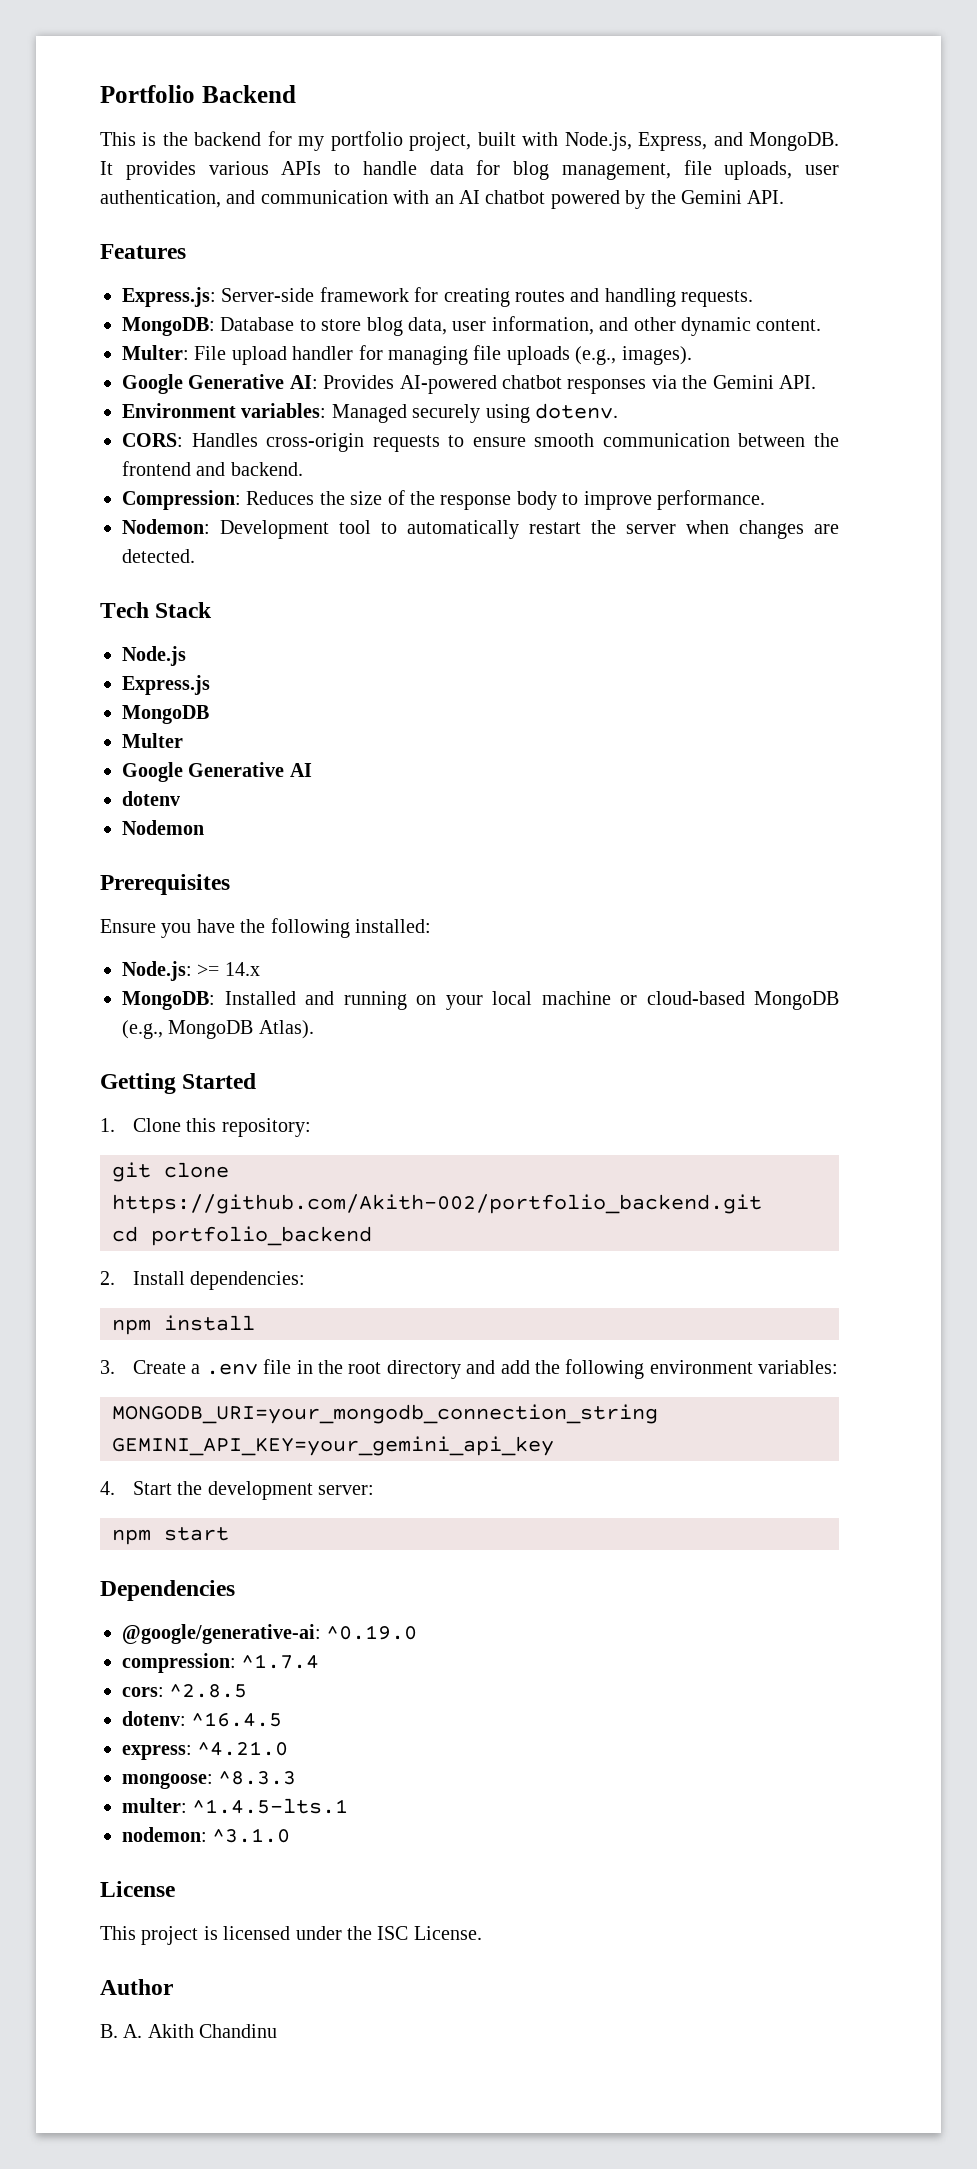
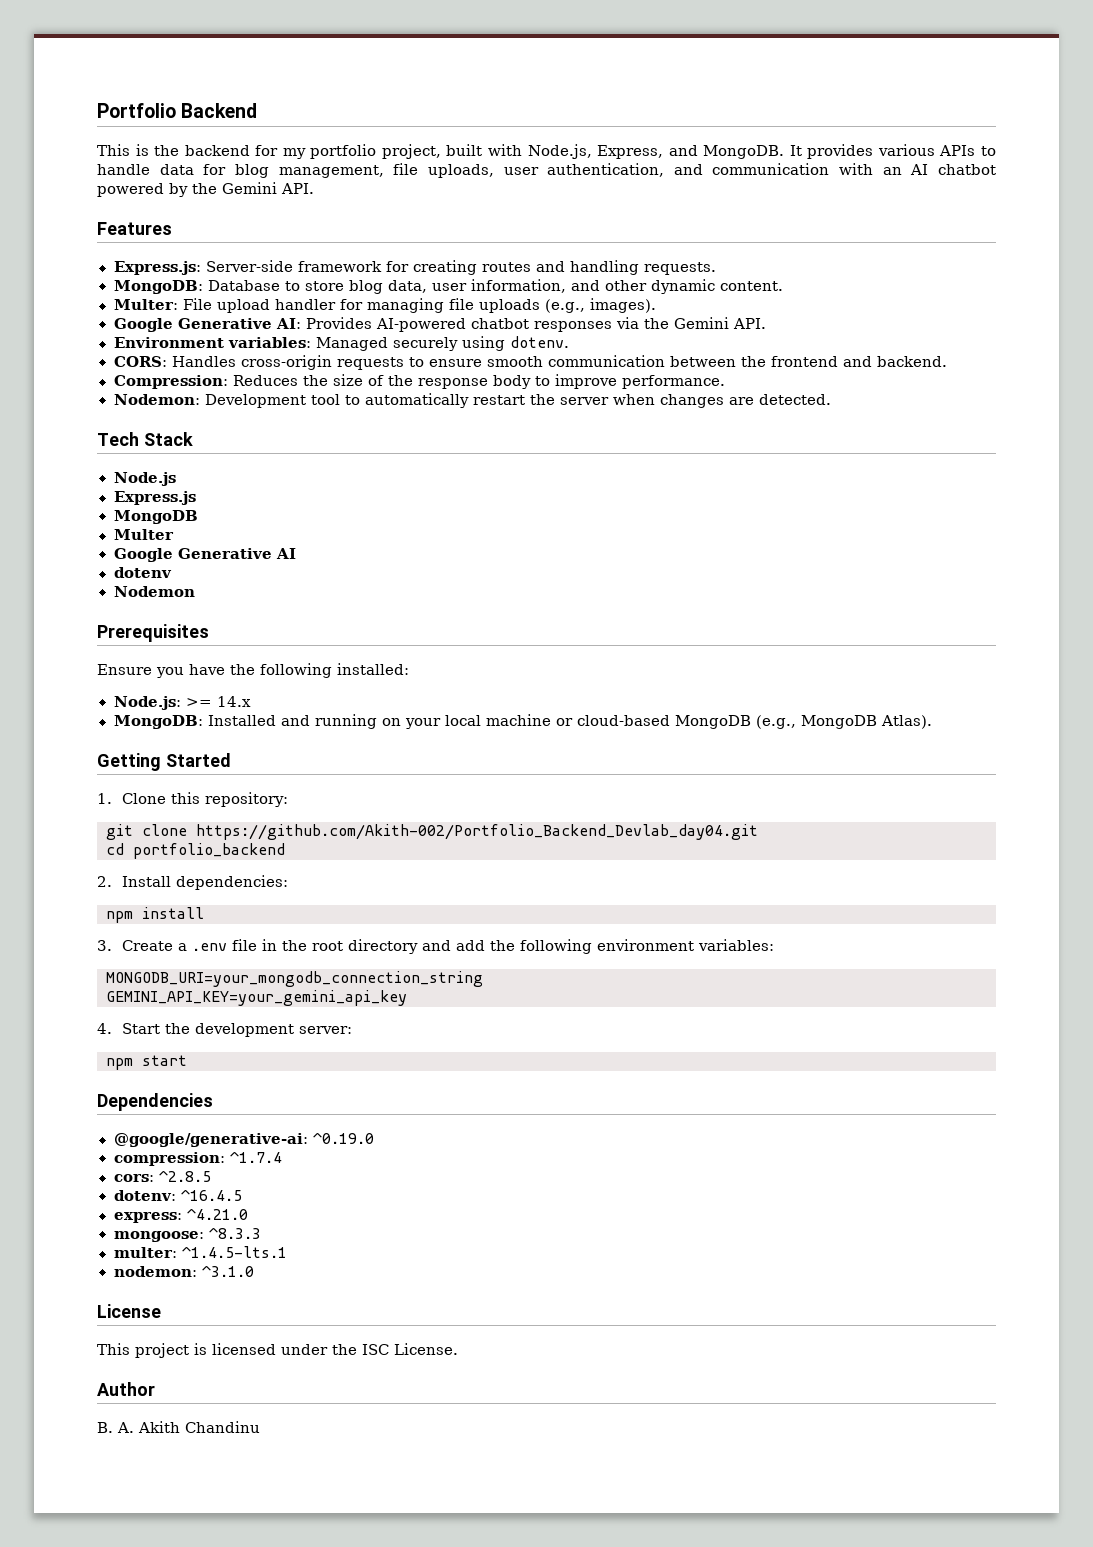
- git clone https://github.com/Akith-002/portfolio_backend.git
+ git clone https://github.com/Akith-002/Portfolio_Backend_Devlab_day04.git

